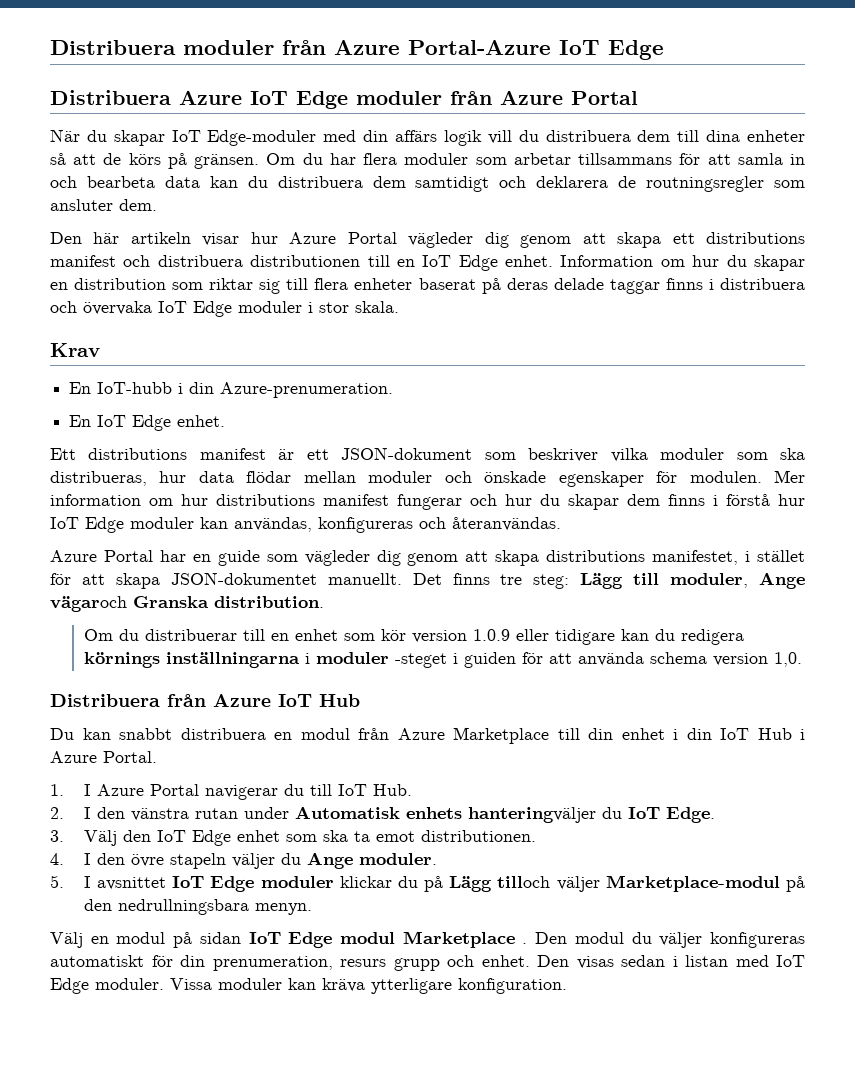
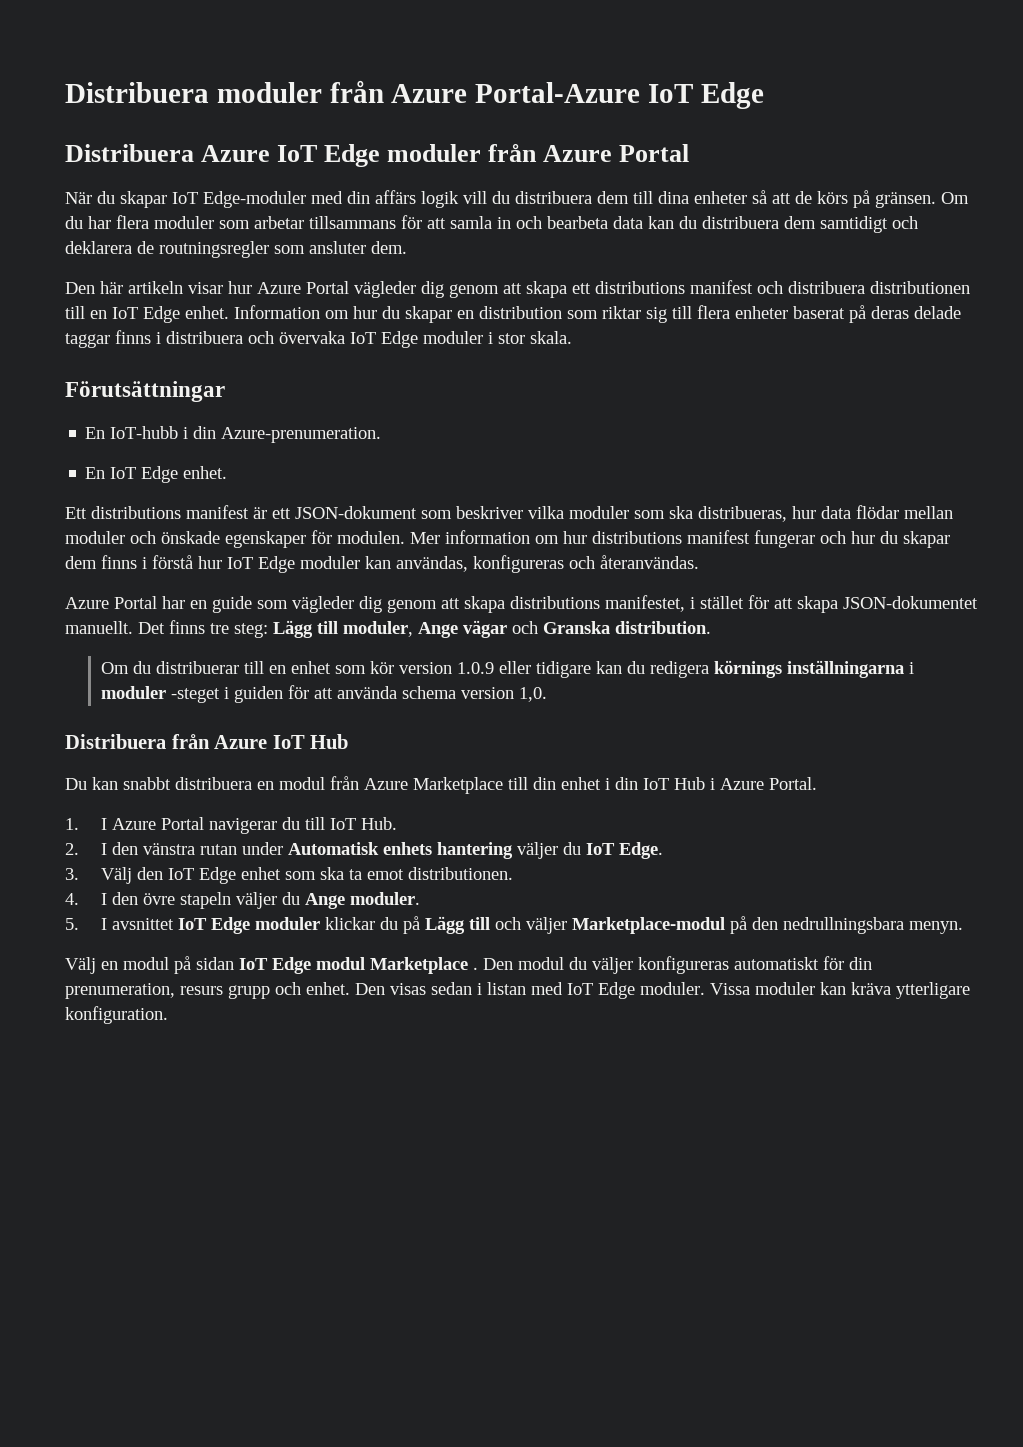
- Krav
+ Förutsättningar
- Det finns tre steg: Lägg till moduler, Ange vägaroch Granska distribution.
+ Det finns tre steg: Lägg till moduler, Ange vägar och Granska distribution.
- 2. I den vänstra rutan under Automatisk enhets hanteringväljer du IoT Edge.
+ 2. I den vänstra rutan under Automatisk enhets hantering väljer du IoT Edge.
- 5. I avsnittet IoT Edge moduler klickar du på Lägg tilloch väljer Marketplace-modul på den nedrullningsbara menyn.
+ 5. I avsnittet IoT Edge moduler klickar du på Lägg till och väljer Marketplace-modul på den nedrullningsbara menyn.

